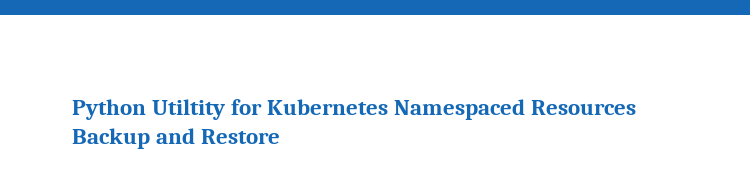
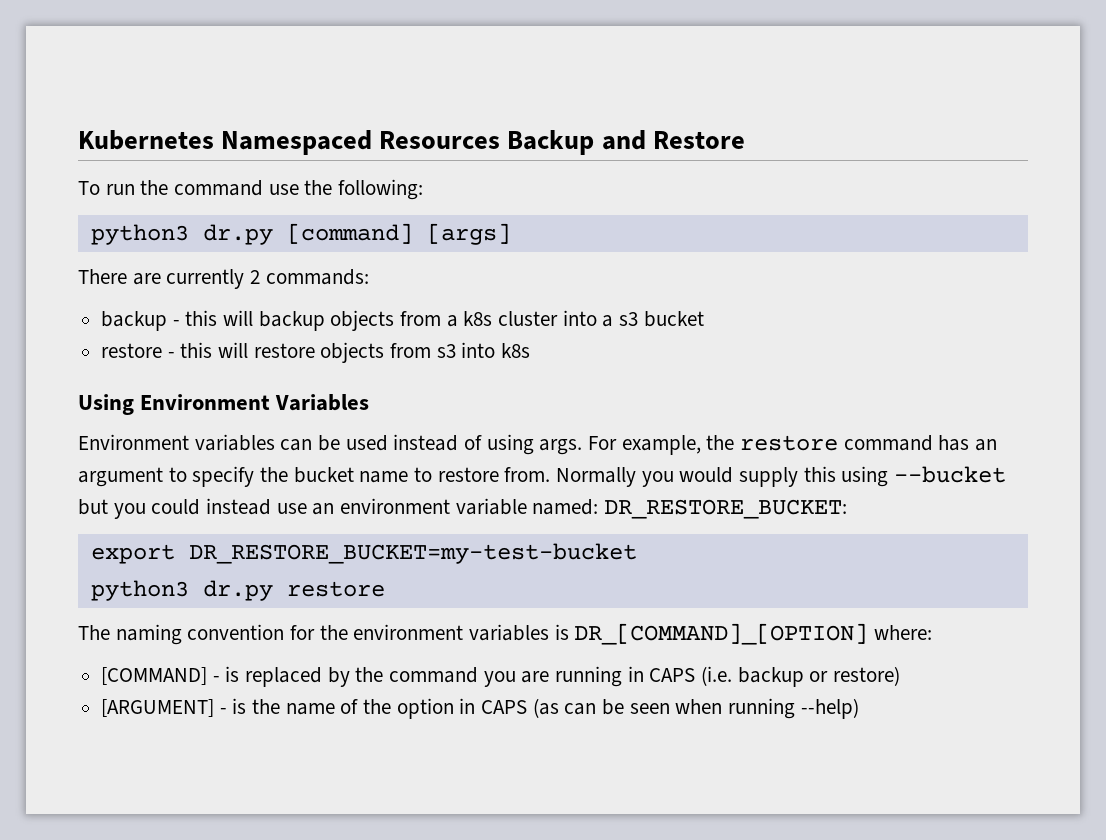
- Python Utiltity for Kubernetes Namespaced Resources Backup and Restore
+ Kubernetes Namespaced Resources Backup and Restore
+ To run the command use the following:
+ python3 dr.py [command] [args]
+ There are currently 2 commands:
+ backup - this will backup objects from a k8s cluster into a s3 bucket
+ restore - this will restore objects from s3 into k8s
+ Using Environment Variables
+ Environment variables can be used instead of using args. For example, the restore command has an argument to specify the bucket name to restore from. Normally you would supply this using --bucket but you could instead use an environment variable named: DR_RESTORE_BUCKET:
+ export DR_RESTORE_BUCKET=my-test-bucket
+ python3 dr.py restore
+ The naming convention for the environment variables is DR_[COMMAND]_[OPTION] where:
+ [COMMAND] - is replaced by the command you are running in CAPS (i.e. backup or restore)
+ [ARGUMENT] - is the name of the option in CAPS (as can be seen when running --help)

